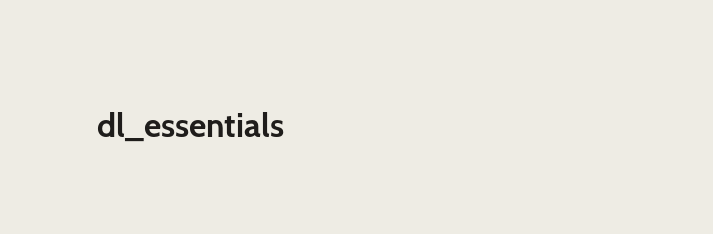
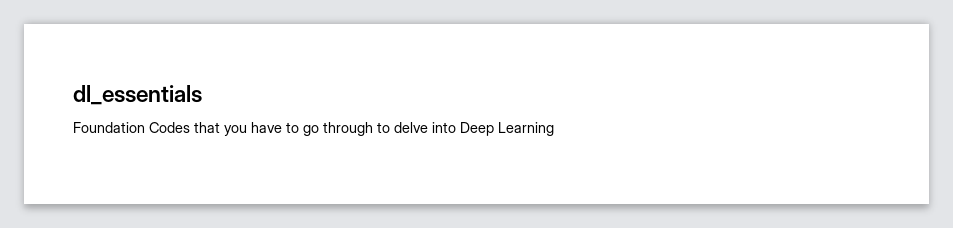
+ Foundation Codes that you have to go through to delve into Deep Learning

